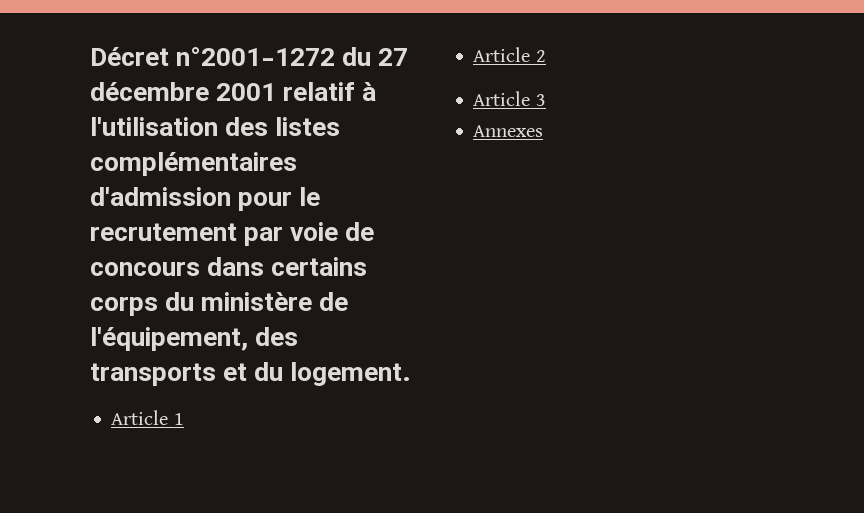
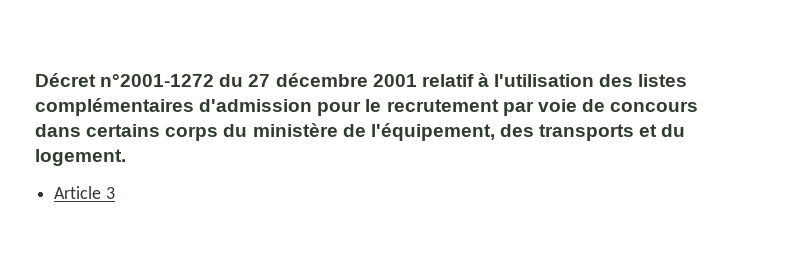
- Article 1
- Article 2
- Annexes

